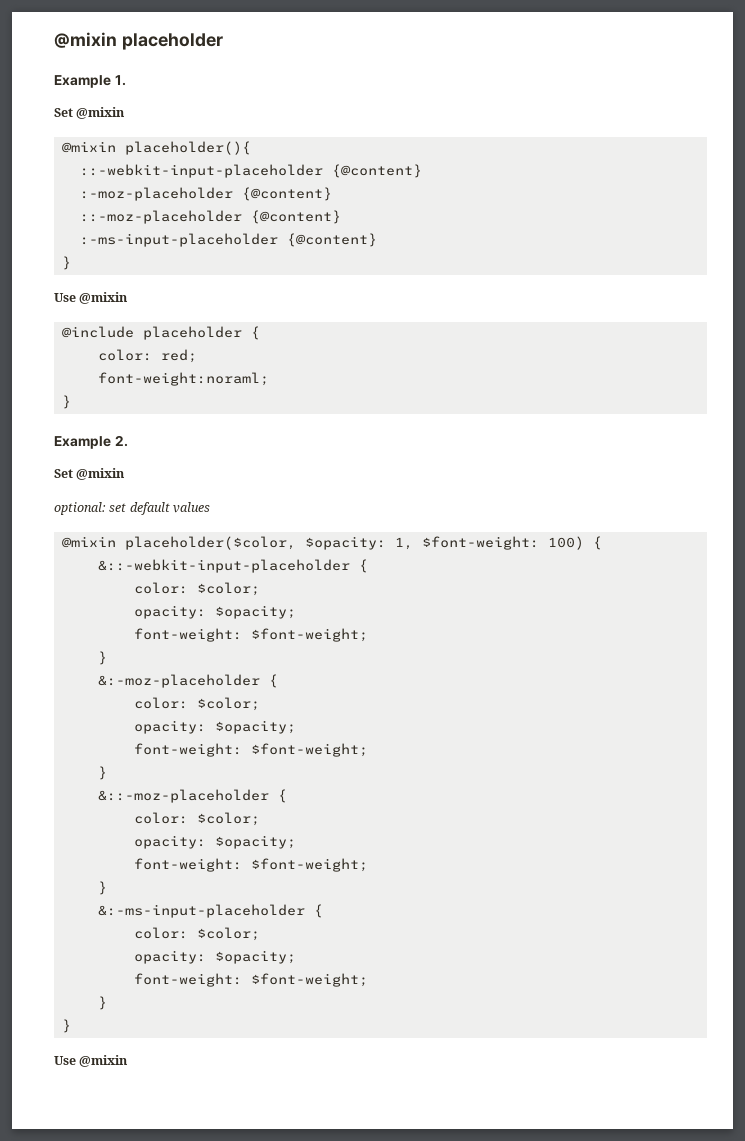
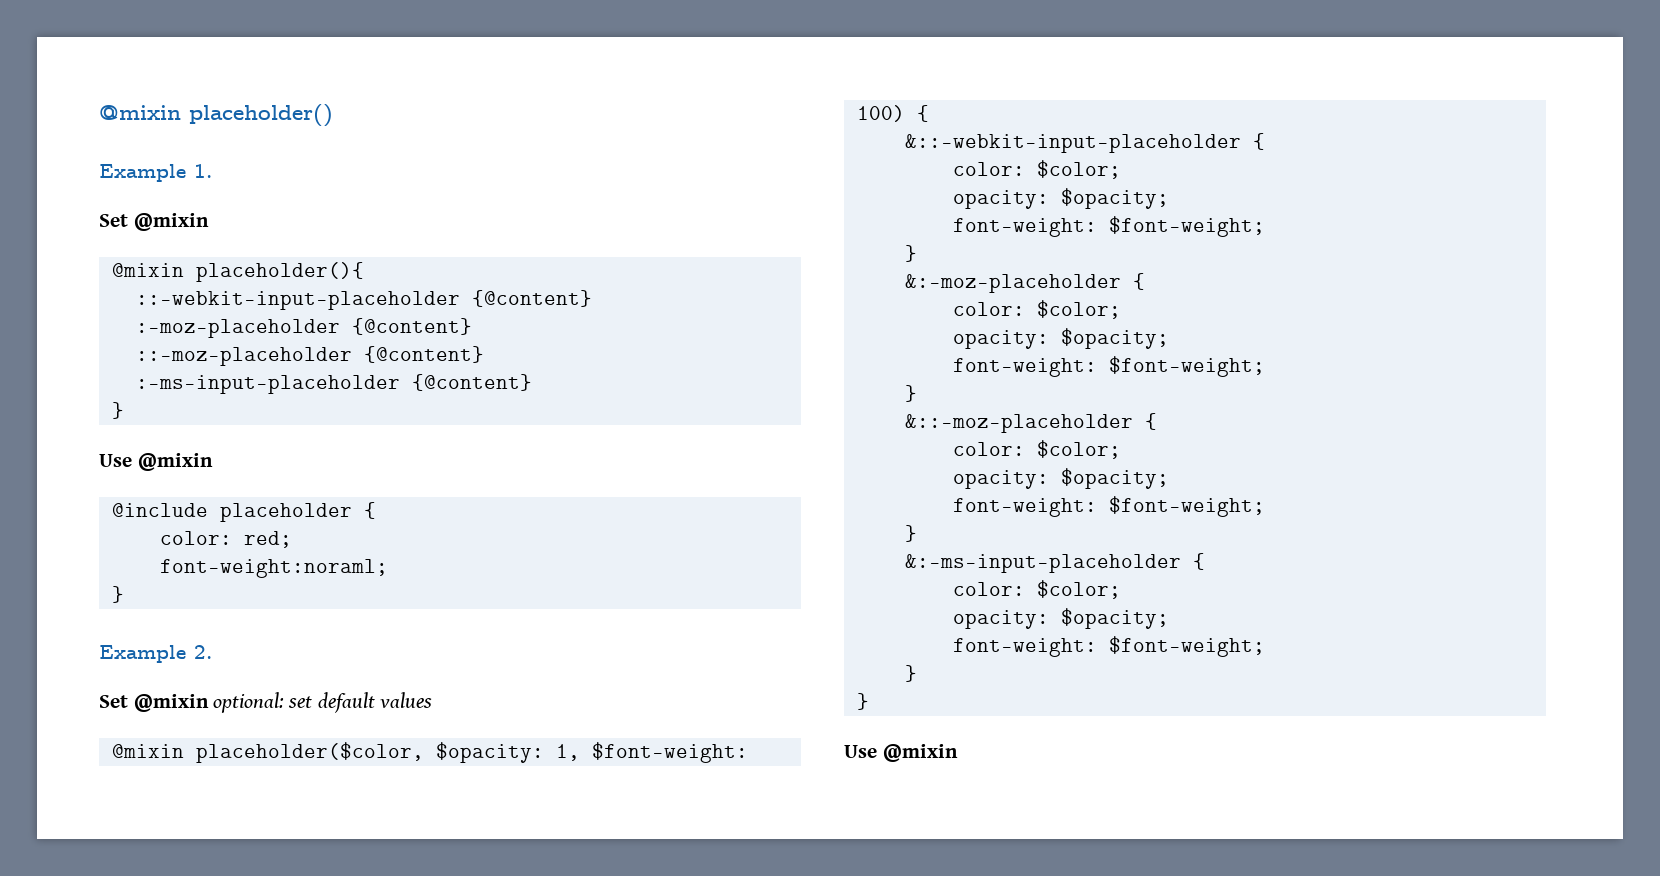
- @mixin placeholder
+ @mixin placeholder()
  Example 2.
- Set @mixin
- optional: set default values
+ Set @mixin optional: set default values

